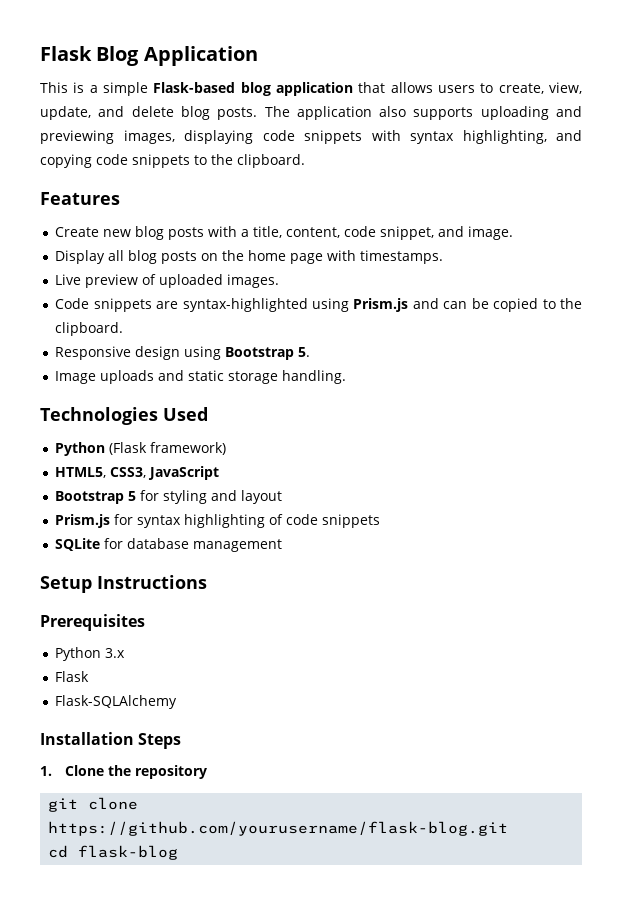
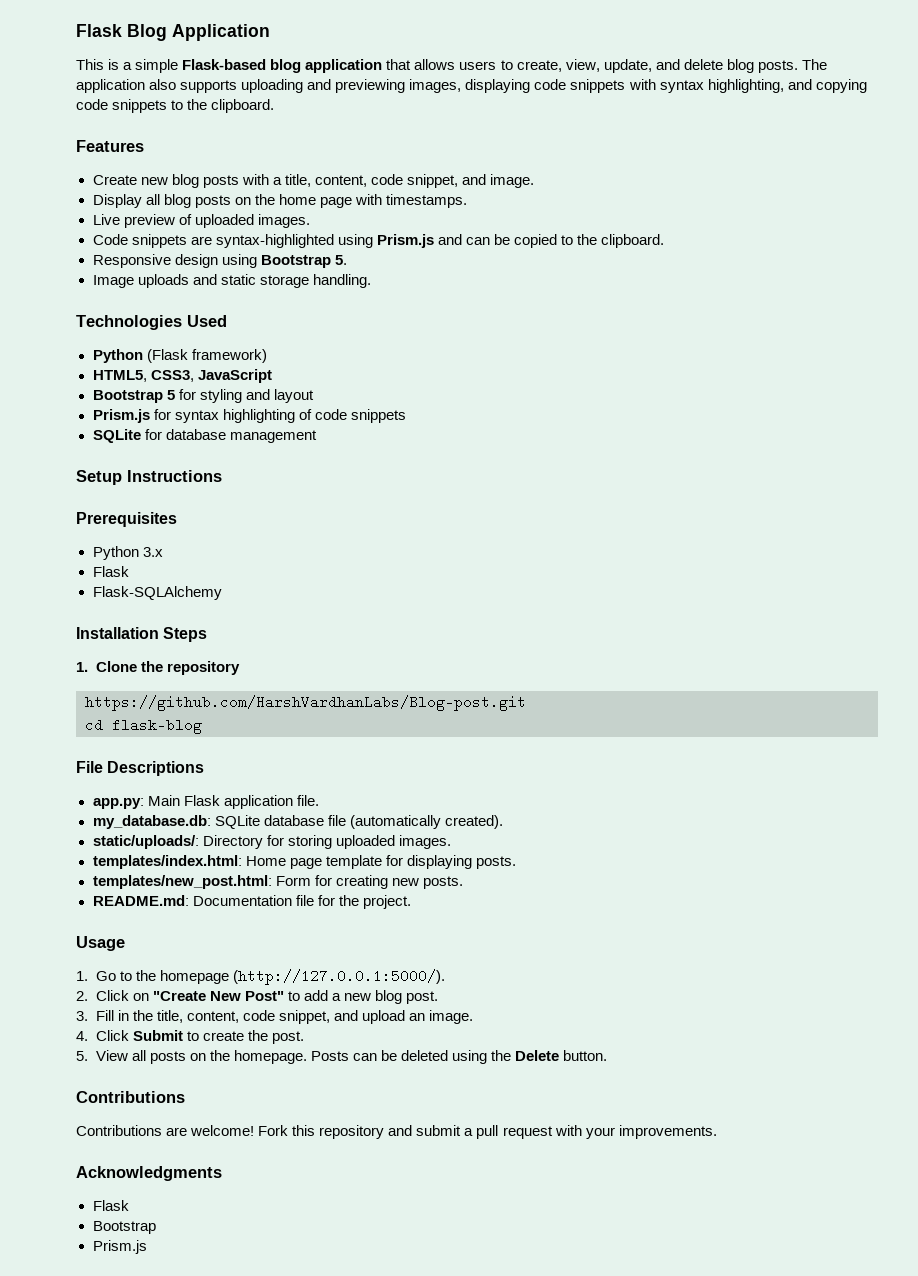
- git clone https://github.com/yourusername/flask-blog.git
+ https://github.com/HarshVardhanLabs/Blog-post.git
+ File Descriptions
+ app.py: Main Flask application file.
+ my_database.db: SQLite database file (automatically created).
+ static/uploads/: Directory for storing uploaded images.
+ templates/index.html: Home page template for displaying posts.
+ templates/new_post.html: Form for creating new posts.
+ README.md: Documentation file for the project.
+ Usage
+ 1. Go to the homepage (http://127.0.0.1:5000/).
+ 2. Click on "Create New Post" to add a new blog post.
+ 3. Fill in the title, content, code snippet, and upload an image.
+ 4. Click Submit to create the post.
+ 5. View all posts on the homepage. Posts can be deleted using the Delete button.
+ Contributions
+ Contributions are welcome! Fork this repository and submit a pull request with your improvements.
+ Acknowledgments
+ Flask
+ Bootstrap
+ Prism.js

